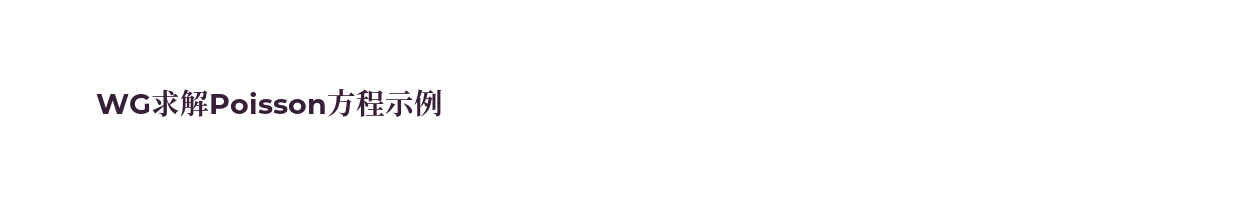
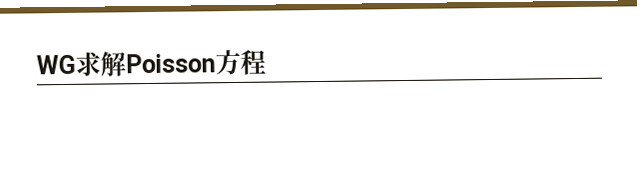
- WG求解Poisson方程示例
+ WG求解Poisson方程

